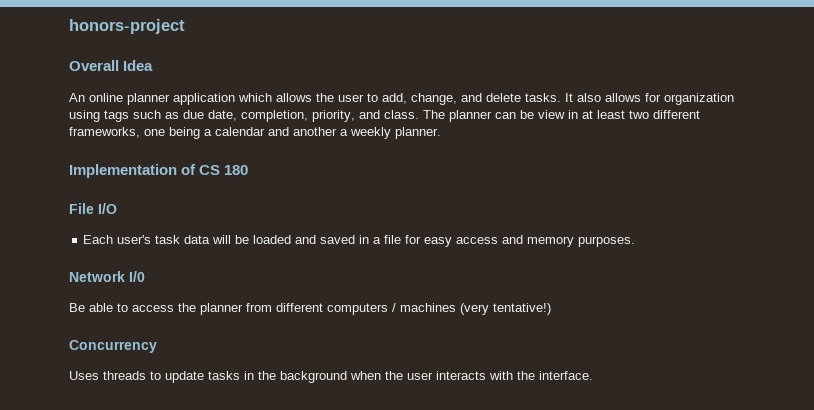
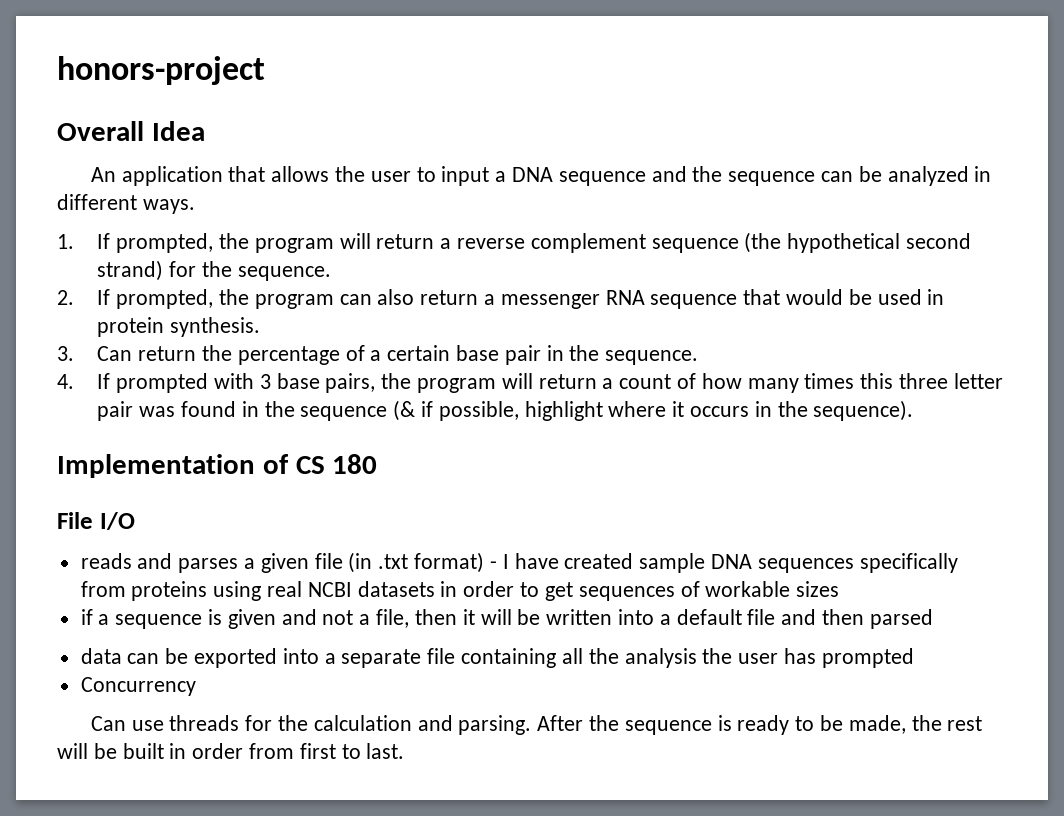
- An online planner application which allows the user to add, change, and delete tasks. It also allows for organization using tags such as due date, completion, priority, and class. The planner can be view in at least two different frameworks, one being a calendar and another a weekly planner.
+ An application that allows the user to input a DNA sequence and the sequence can be analyzed in different ways.
+ 1. If prompted, the program will return a reverse complement sequence (the hypothetical second strand) for the sequence.
+ 2. If prompted, the program can also return a messenger RNA sequence that would be used in protein synthesis.
+ 3. Can return the percentage of a certain base pair in the sequence.
+ 4. If prompted with 3 base pairs, the program will return a count of how many times this three letter pair was found in the sequence (& if possible, highlight where it occurs in the sequence).
- Each user's task data will be loaded and saved in a file for easy access and memory purposes.
- Network I/0
- Be able to access the planner from different computers / machines (very tentative!)
+ reads and parses a given file (in .txt format) - I have created sample DNA sequences specifically from proteins using real NCBI datasets in order to get sequences of workable sizes
+ if a sequence is given and not a file, then it will be written into a default file and then parsed
+ data can be exported into a separate file containing all the analysis the user has prompted
  Concurrency
- Uses threads to update tasks in the background when the user interacts with the interface.
+ Can use threads for the calculation and parsing. After the sequence is ready to be made, the rest will be built in order from first to last.

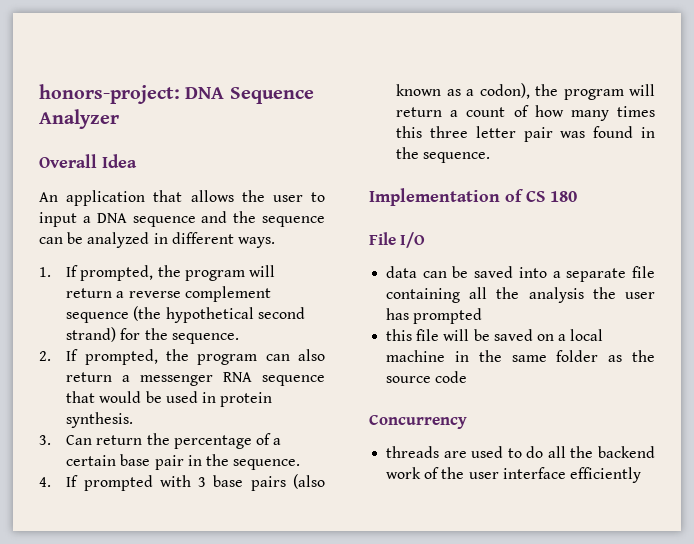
- honors-project
+ honors-project: DNA Sequence Analyzer
- 4. If prompted with 3 base pairs, the program will return a count of how many times this three letter pair was found in the sequence (& if possible, highlight where it occurs in the sequence).
+ 4. If prompted with 3 base pairs (also known as a codon), the program will return a count of how many times this three letter pair was found in the sequence.
- reads and parses a given file (in .txt format) - I have created sample DNA sequences specifically from proteins using real NCBI datasets in order to get sequences of workable sizes
- if a sequence is given and not a file, then it will be written into a default file and then parsed
- data can be exported into a separate file containing all the analysis the user has prompted
+ data can be saved into a separate file containing all the analysis the user has prompted
+ this file will be saved on a local machine in the same folder as the source code
  Concurrency
- Can use threads for the calculation and parsing. After the sequence is ready to be made, the rest will be built in order from first to last.
+ threads are used to do all the backend work of the user interface efficiently

